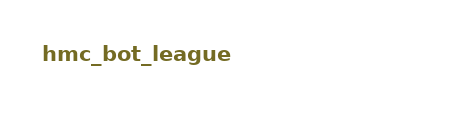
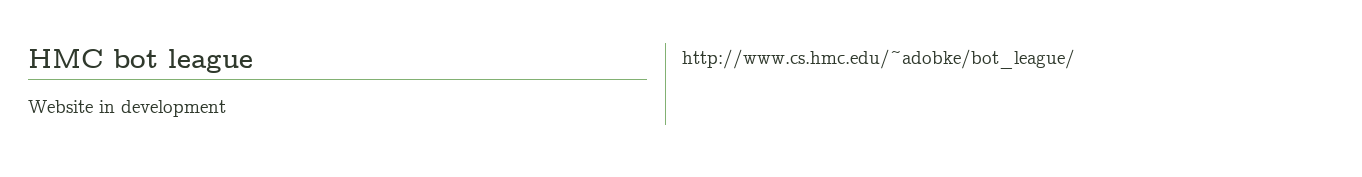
- hmc_bot_league
+ HMC bot league
+ Website in development
+ http://www.cs.hmc.edu/~adobke/bot_league/

